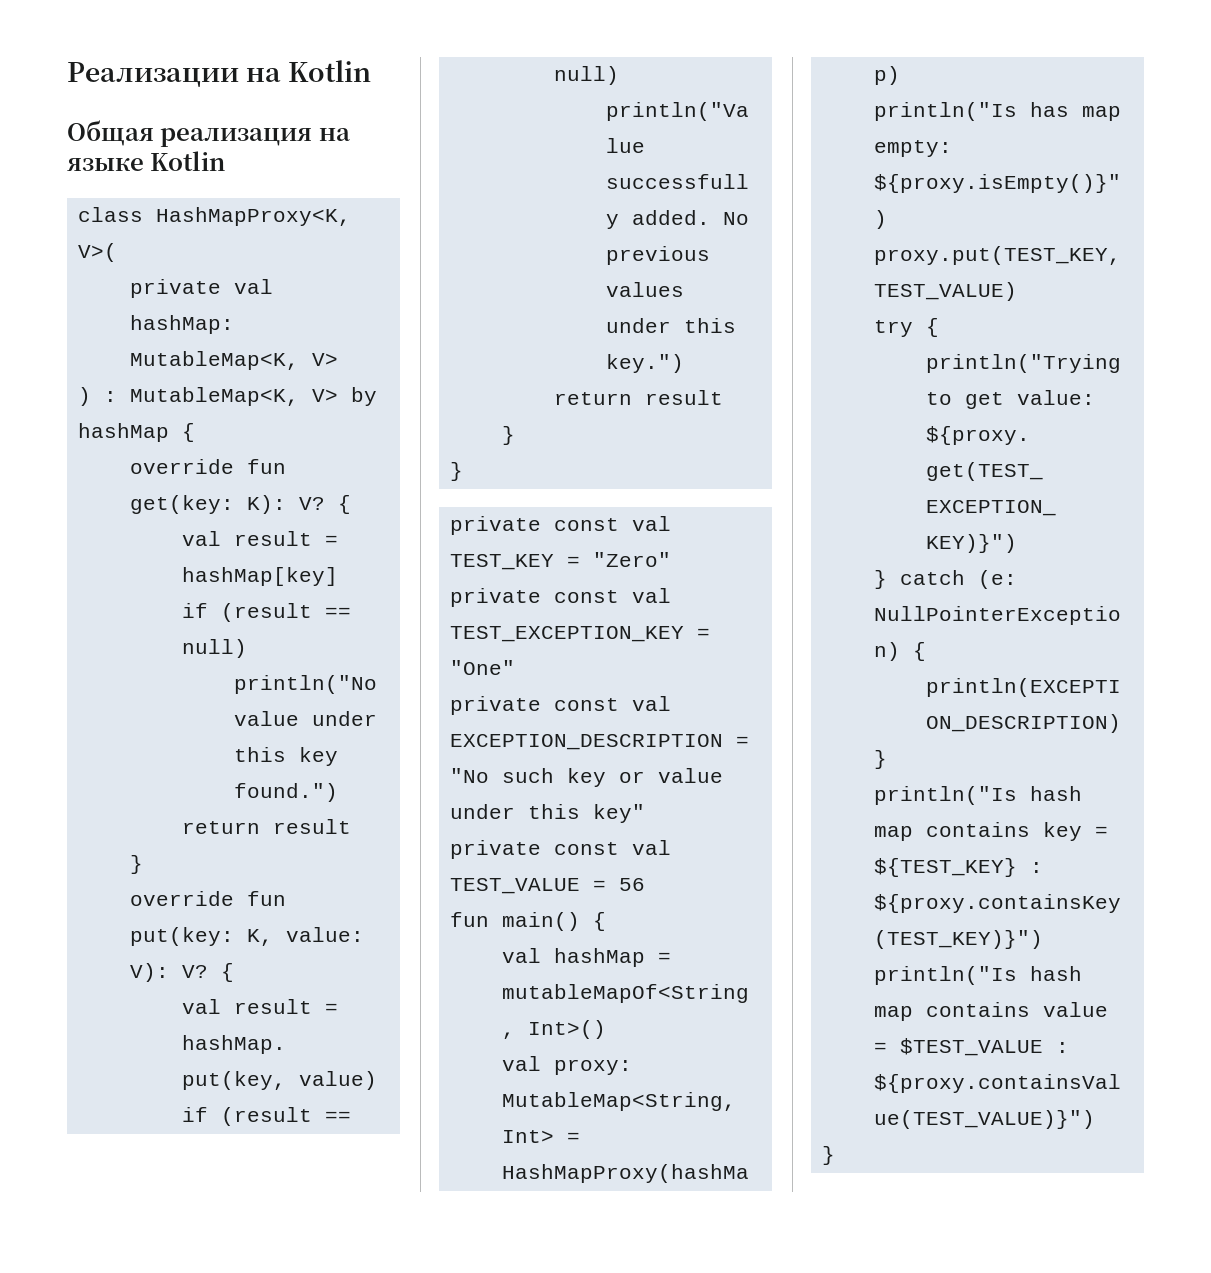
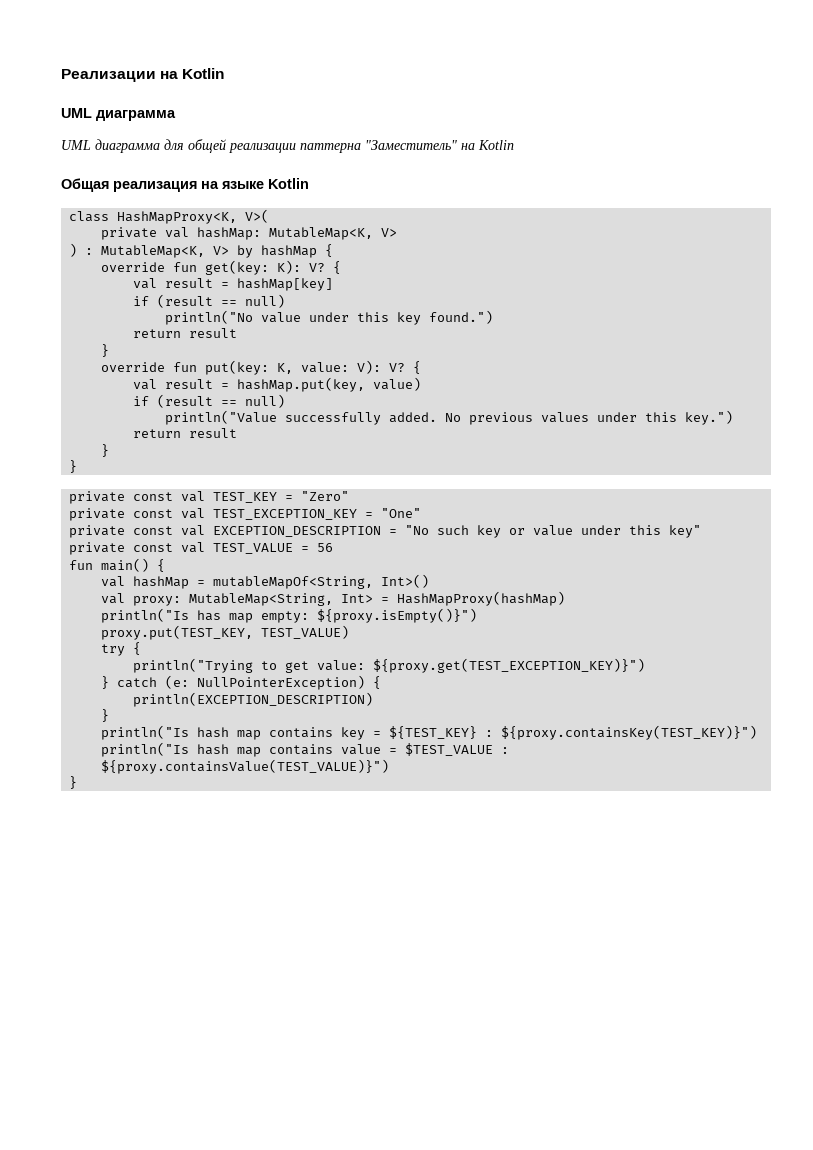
  Реализации на Kotlin
+ UML диаграмма
+ UML диаграмма для общей реализации паттерна "Заместитель" на Kotlin

